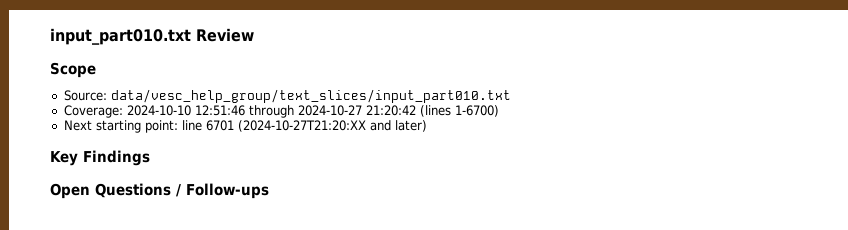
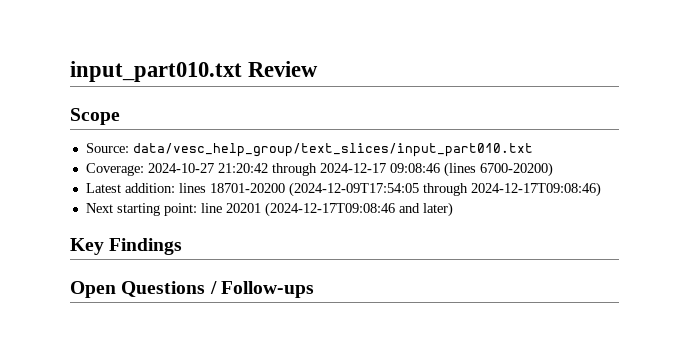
- Coverage: 2024-10-10 12:51:46 through 2024-10-27 21:20:42 (lines 1-6700)
+ Coverage: 2024-10-27 21:20:42 through 2024-12-17 09:08:46 (lines 6700-20200)
+ Latest addition: lines 18701-20200 (2024-12-09T17:54:05 through 2024-12-17T09:08:46)
- Next starting point: line 6701 (2024-10-27T21:20:XX and later)
+ Next starting point: line 20201 (2024-12-17T09:08:46 and later)

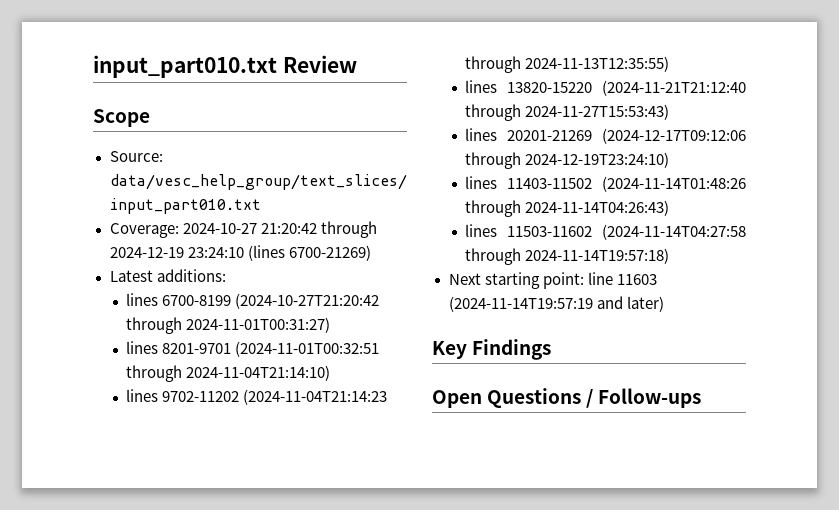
- Coverage: 2024-10-27 21:20:42 through 2024-12-17 09:08:46 (lines 6700-20200)
- Latest addition: lines 18701-20200 (2024-12-09T17:54:05 through 2024-12-17T09:08:46)
+ Coverage: 2024-10-27 21:20:42 through 2024-12-19 23:24:10 (lines 6700-21269)
+ Latest additions:
+ lines 6700-8199 (2024-10-27T21:20:42 through 2024-11-01T00:31:27)
+ lines 8201-9701 (2024-11-01T00:32:51 through 2024-11-04T21:14:10)
+ lines 9702-11202 (2024-11-04T21:14:23 through 2024-11-13T12:35:55)
+ lines 13820-15220 (2024-11-21T21:12:40 through 2024-11-27T15:53:43)
+ lines 20201-21269 (2024-12-17T09:12:06 through 2024-12-19T23:24:10)
+ lines 11403-11502 (2024-11-14T01:48:26 through 2024-11-14T04:26:43)
+ lines 11503-11602 (2024-11-14T04:27:58 through 2024-11-14T19:57:18)
- Next starting point: line 20201 (2024-12-17T09:08:46 and later)
+ Next starting point: line 11603 (2024-11-14T19:57:19 and later)

